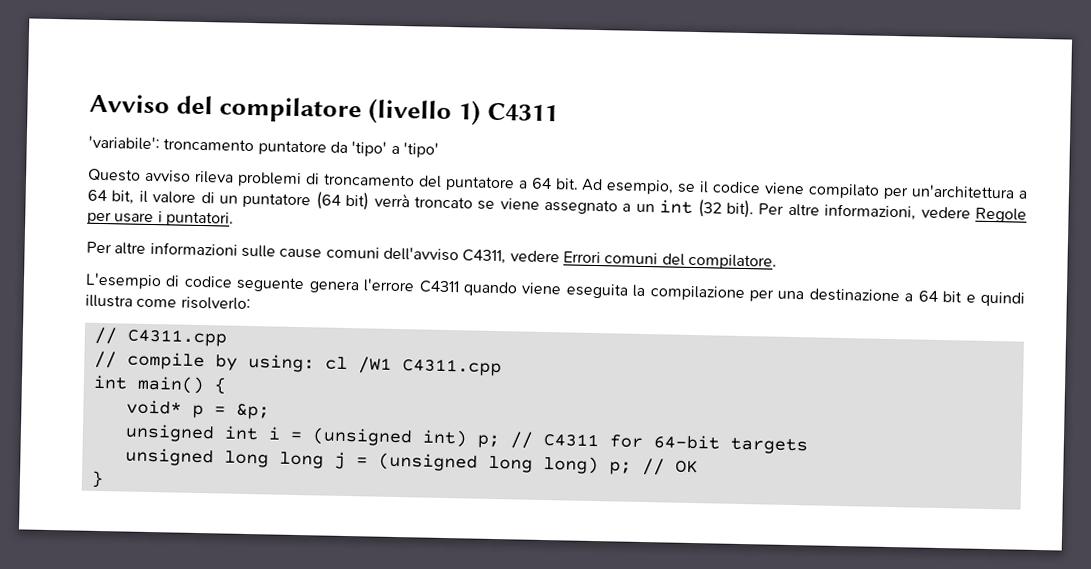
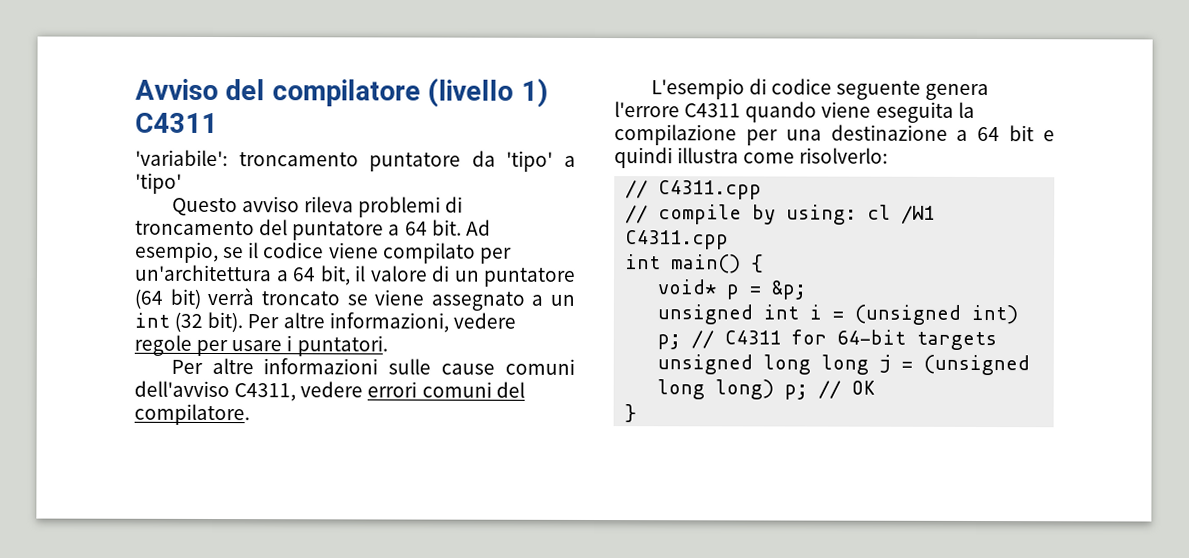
- Per altre informazioni, vedere Regole per usare i puntatori.
+ Per altre informazioni, vedere regole per usare i puntatori.
- Per altre informazioni sulle cause comuni dell'avviso C4311, vedere Errori comuni del compilatore.
+ Per altre informazioni sulle cause comuni dell'avviso C4311, vedere errori comuni del compilatore.

